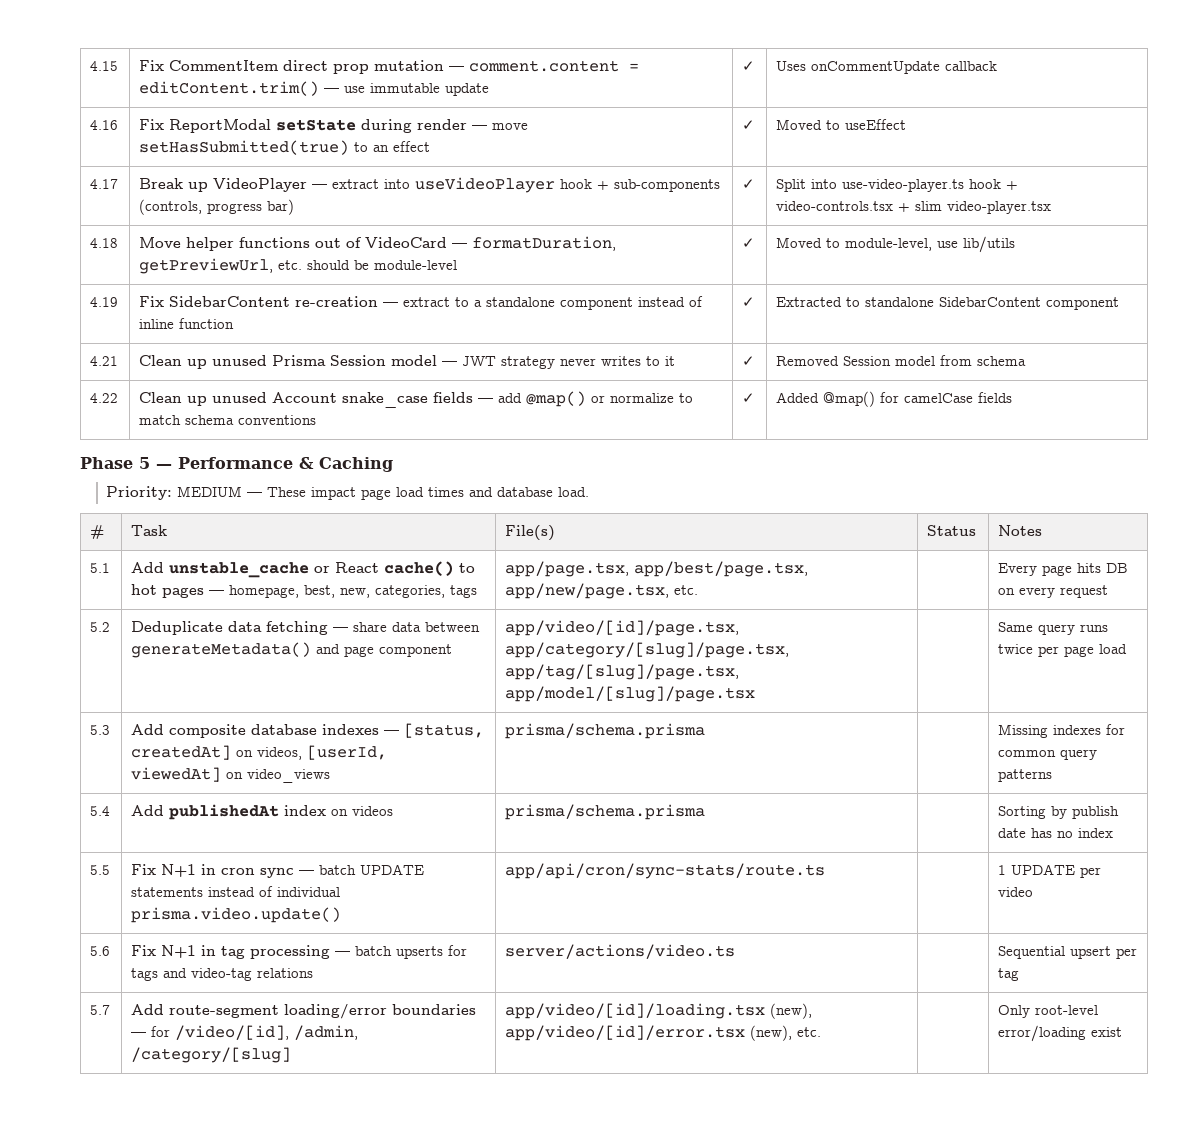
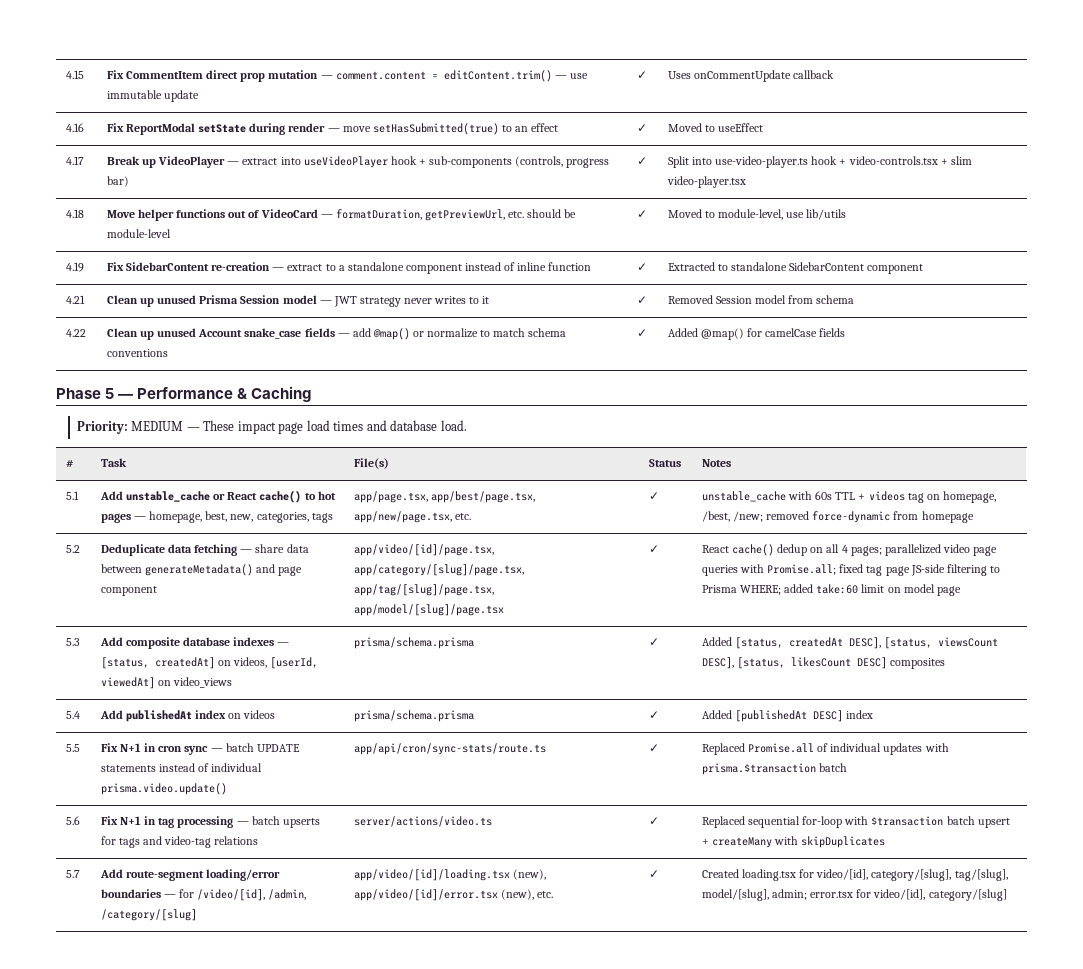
- 5.1 | Add unstable_cache or React cache() to hot pages — homepage, best, new, categories, tags | app/page.tsx, app/best/page.tsx, app/new/page.tsx, etc. | | Every page hits DB on every request
+ 5.1 | Add unstable_cache or React cache() to hot pages — homepage, best, new, categories, tags | app/page.tsx, app/best/page.tsx, app/new/page.tsx, etc. | ✓ | unstable_cache with 60s TTL + videos tag on homepage, /best, /new; removed force-dynamic from homepage
- Same query runs twice per page load
+ ✓ | React cache() dedup on all 4 pages; parallelized video page queries with Promise.all; fixed tag page JS-side filtering to Prisma WHERE; added take:60 limit on model page
- 5.3 | Add composite database indexes — [status, createdAt] on videos, [userId, viewedAt] on video_views | prisma/schema.prisma | | Missing indexes for common query patterns
+ 5.3 | Add composite database indexes — [status, createdAt] on videos, [userId, viewedAt] on video_views | prisma/schema.prisma | ✓ | Added [status, createdAt DESC], [status, viewsCount DESC], [status, likesCount DESC] composites
- 5.4 | Add publishedAt index on videos | prisma/schema.prisma | | Sorting by publish date has no index
+ 5.4 | Add publishedAt index on videos | prisma/schema.prisma | ✓ | Added [publishedAt DESC] index
- 5.5 | Fix N+1 in cron sync — batch UPDATE statements instead of individual prisma.video.update() | app/api/cron/sync-stats/route.ts | | 1 UPDATE per video
+ 5.5 | Fix N+1 in cron sync — batch UPDATE statements instead of individual prisma.video.update() | app/api/cron/sync-stats/route.ts | ✓ | Replaced Promise.all of individual updates with prisma.$transaction batch
- 5.6 | Fix N+1 in tag processing — batch upserts for tags and video-tag relations | server/actions/video.ts | | Sequential upsert per tag
+ 5.6 | Fix N+1 in tag processing — batch upserts for tags and video-tag relations | server/actions/video.ts | ✓ | Replaced sequential for-loop with $transaction batch upsert + createMany with skipDuplicates
- 5.7 | Add route-segment loading/error boundaries — for /video/[id], /admin, /category/[slug] | app/video/[id]/loading.tsx (new), app/video/[id]/error.tsx (new), etc. | | Only root-level error/loading exist
+ 5.7 | Add route-segment loading/error boundaries — for /video/[id], /admin, /category/[slug] | app/video/[id]/loading.tsx (new), app/video/[id]/error.tsx (new), etc. | ✓ | Created loading.tsx for video/[id], category/[slug], tag/[slug], model/[slug], admin; error.tsx for video/[id], category/[slug]

